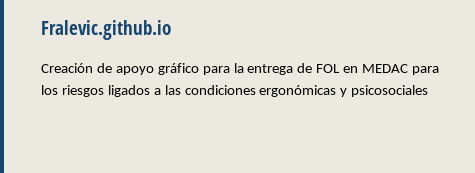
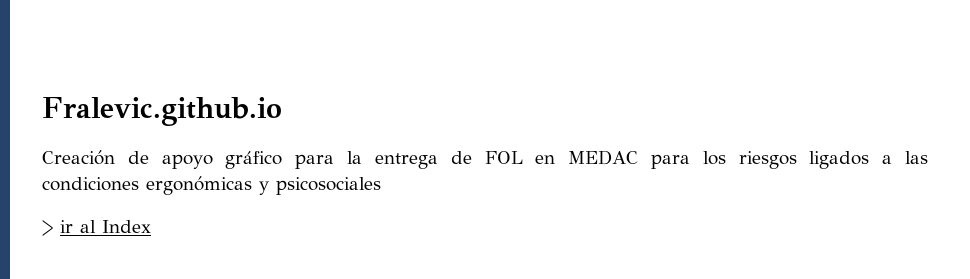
+ > ir al Index

